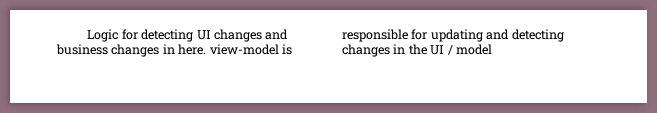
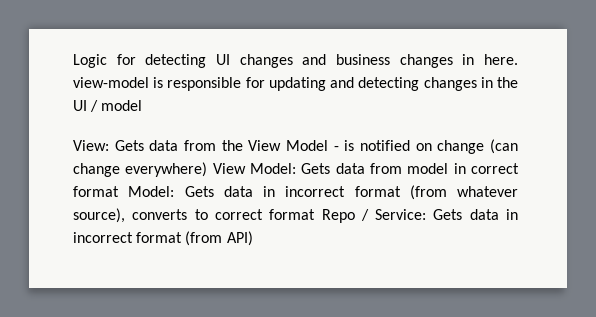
+ View: Gets data from the View Model - is notified on change (can change everywhere) View Model: Gets data from model in correct format Model: Gets data in incorrect format (from whatever source), converts to correct format Repo / Service: Gets data in incorrect format (from API)

